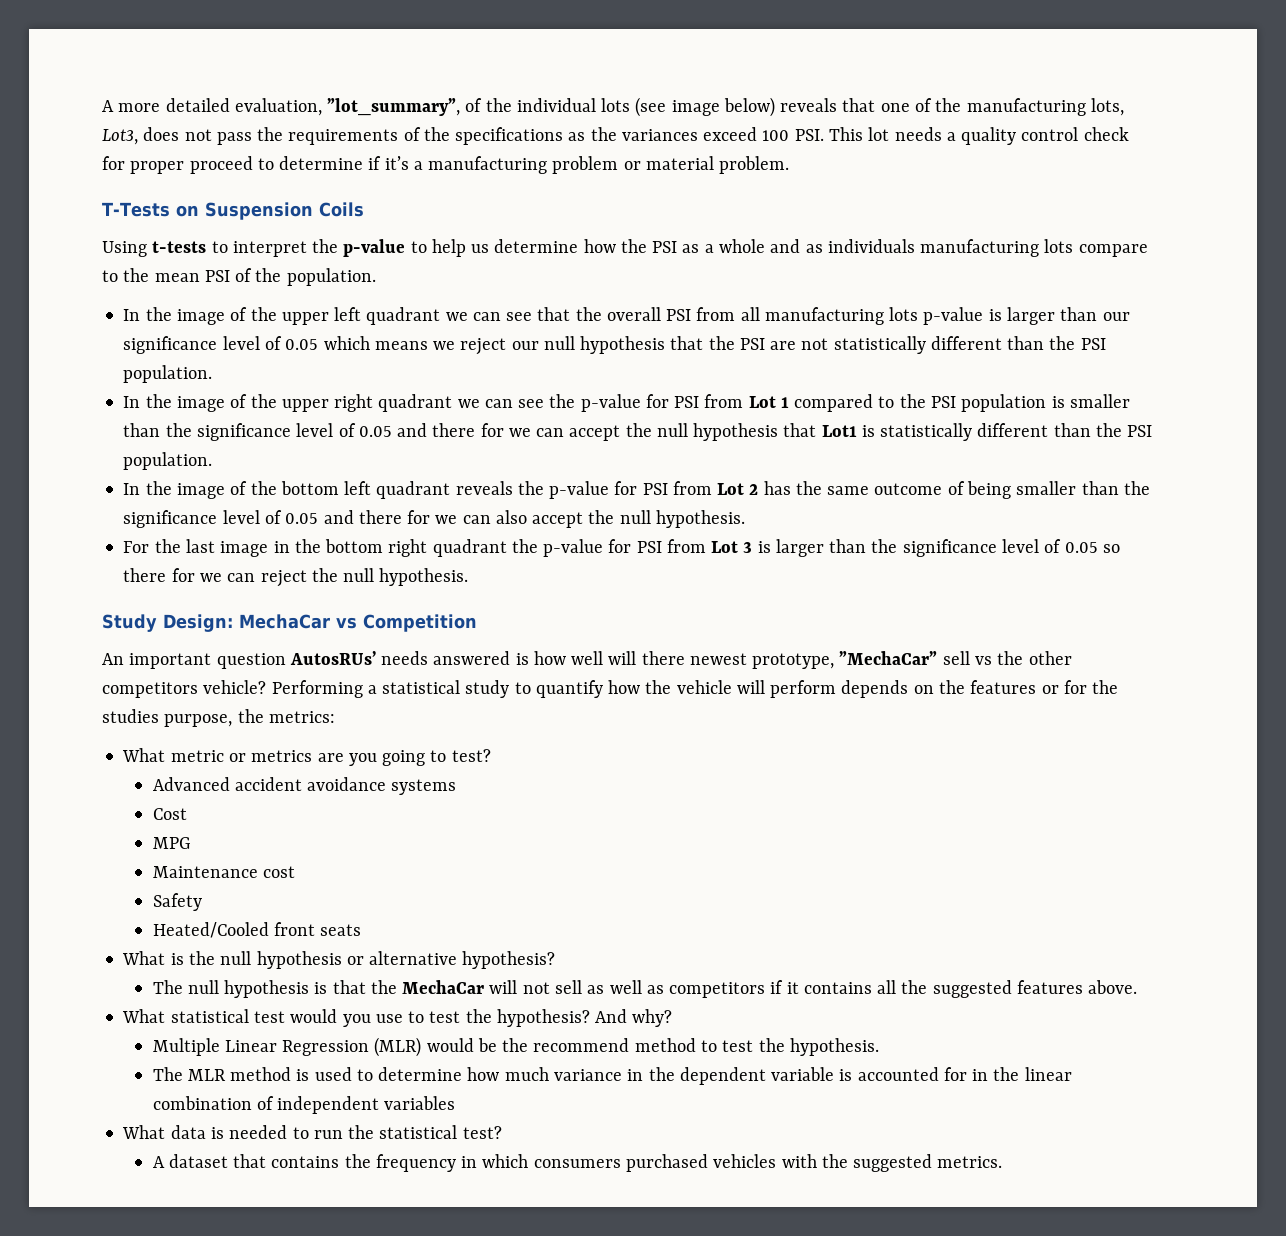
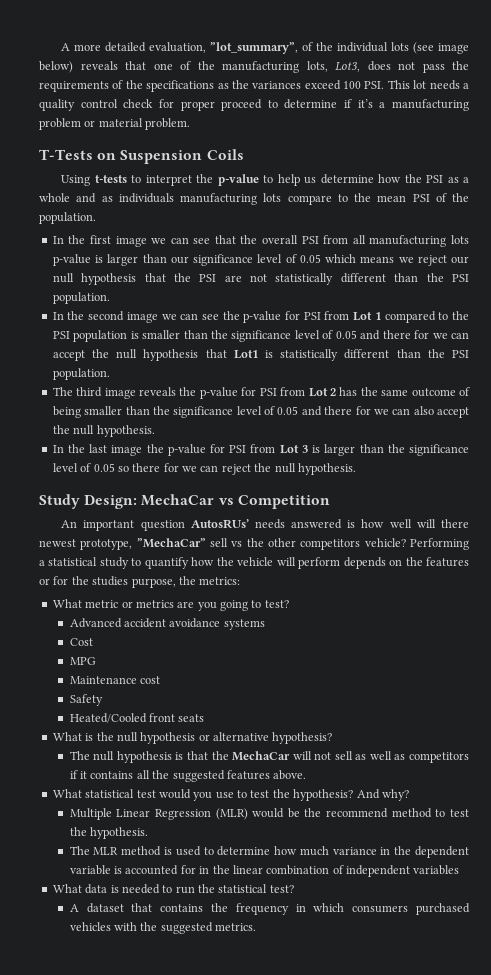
- In the image of the upper left quadrant we can see that the overall PSI from all manufacturing lots p-value is larger than our significance level of 0.05 which means we reject our null hypothesis that the PSI are not statistically different than the PSI population.
+ In the first image we can see that the overall PSI from all manufacturing lots p-value is larger than our significance level of 0.05 which means we reject our null hypothesis that the PSI are not statistically different than the PSI population.
- In the image of the upper right quadrant we can see the p-value for PSI from Lot 1 compared to the PSI population is smaller than the significance level of 0.05 and there for we can accept the null hypothesis that Lot1 is statistically different than the PSI population.
+ In the second image we can see the p-value for PSI from Lot 1 compared to the PSI population is smaller than the significance level of 0.05 and there for we can accept the null hypothesis that Lot1 is statistically different than the PSI population.
- In the image of the bottom left quadrant reveals the p-value for PSI from Lot 2 has the same outcome of being smaller than the significance level of 0.05 and there for we can also accept the null hypothesis.
+ The third image reveals the p-value for PSI from Lot 2 has the same outcome of being smaller than the significance level of 0.05 and there for we can also accept the null hypothesis.
- For the last image in the bottom right quadrant the p-value for PSI from Lot 3 is larger than the significance level of 0.05 so there for we can reject the null hypothesis.
+ In the last image the p-value for PSI from Lot 3 is larger than the significance level of 0.05 so there for we can reject the null hypothesis.

